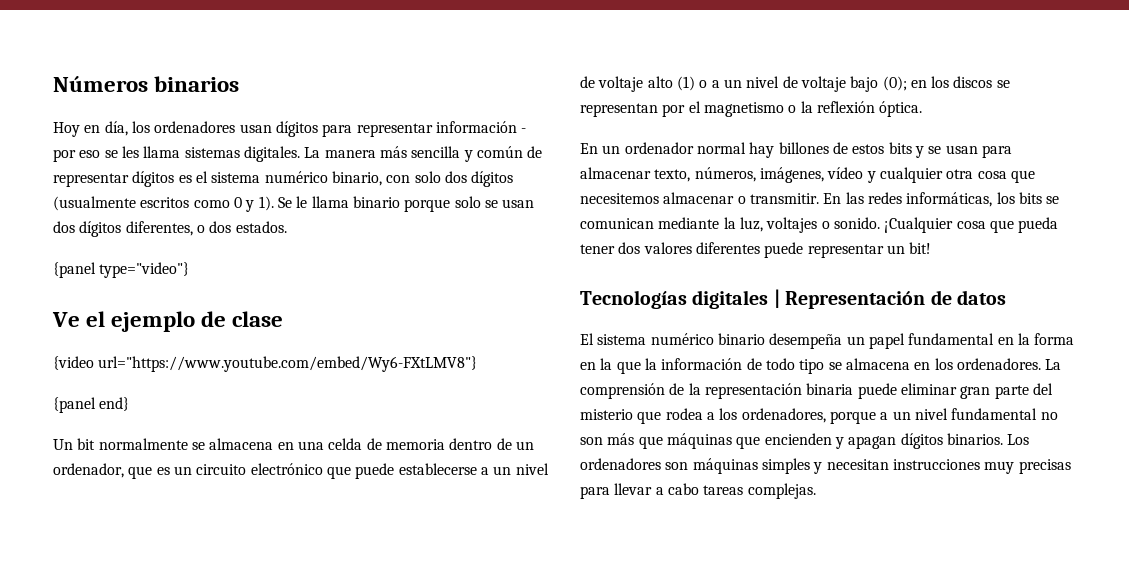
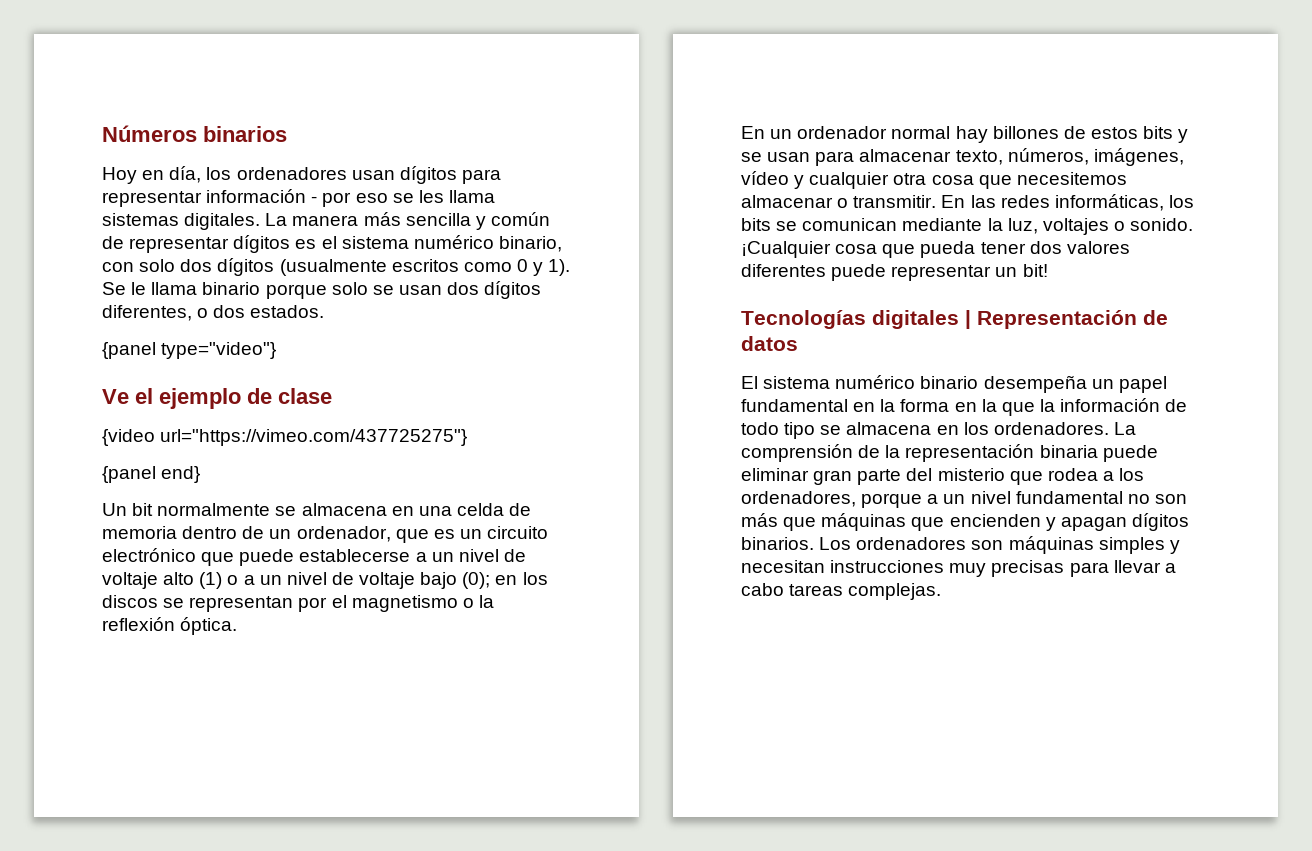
- {video url="https://www.youtube.com/embed/Wy6-FXtLMV8"}
+ {video url="https://vimeo.com/437725275"}

